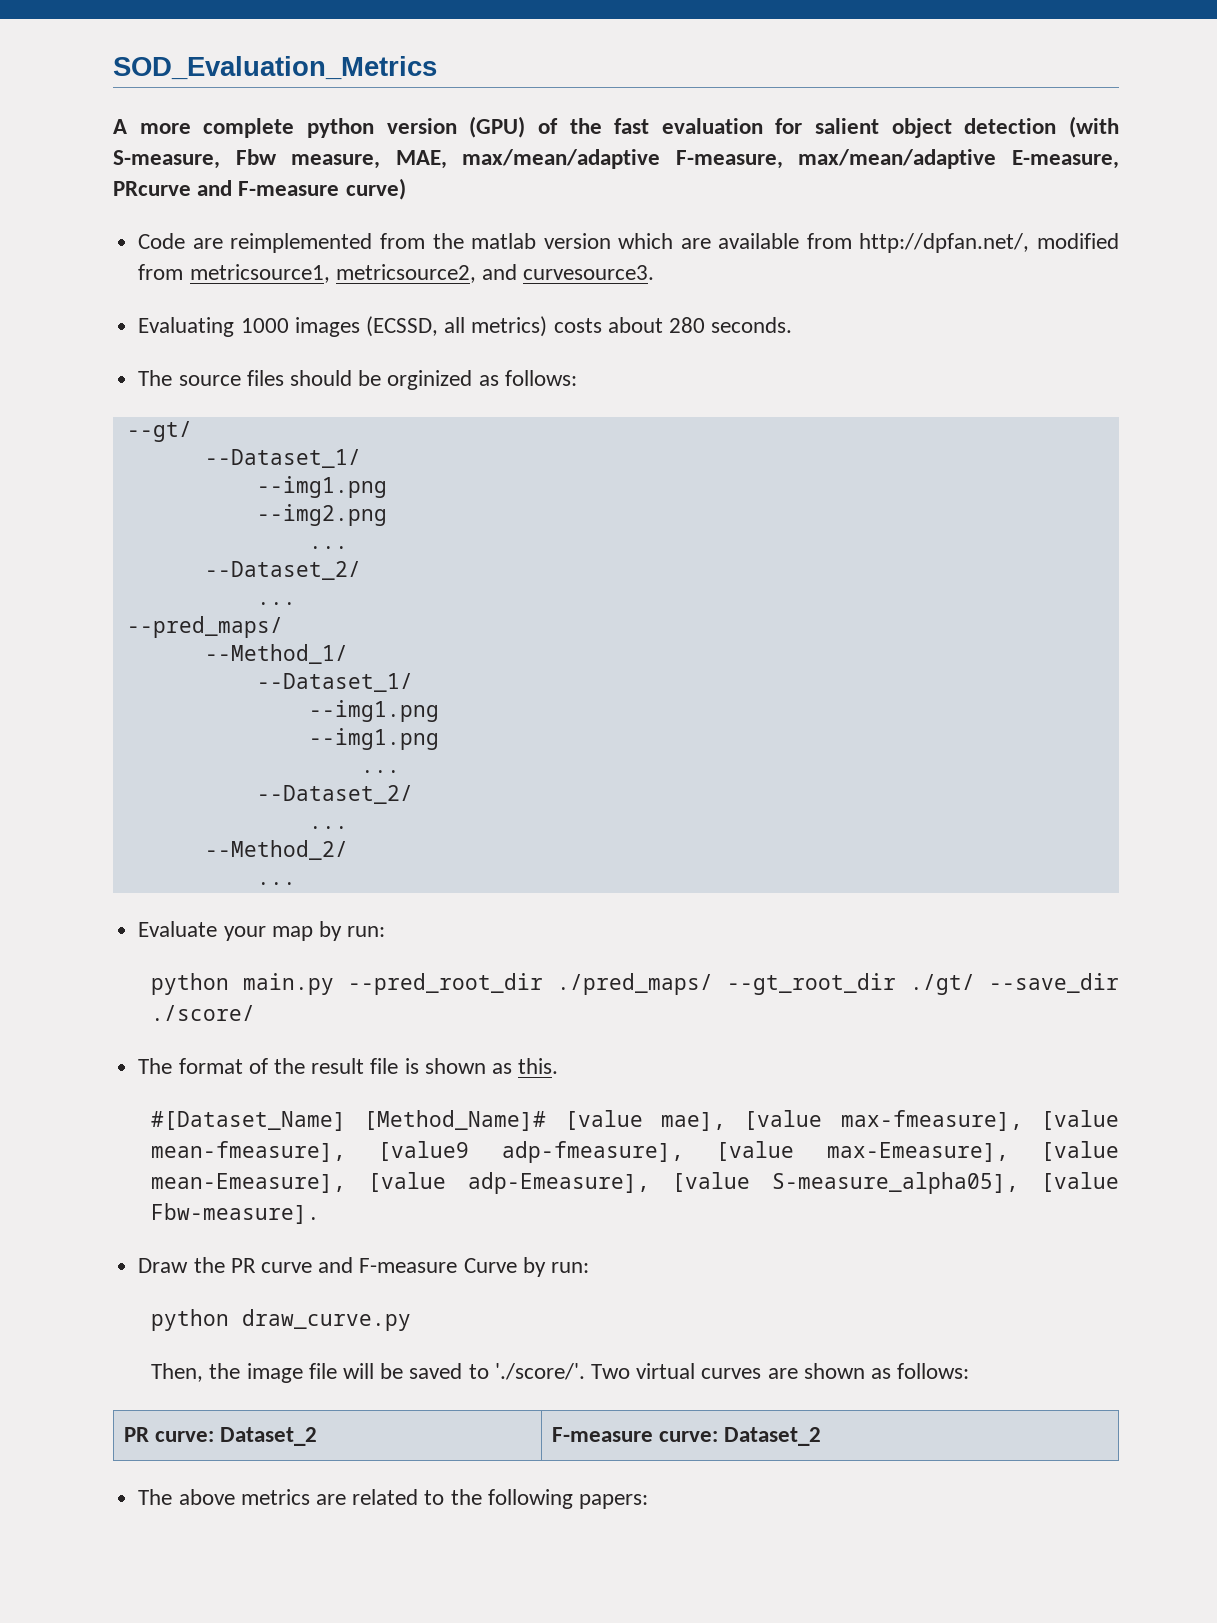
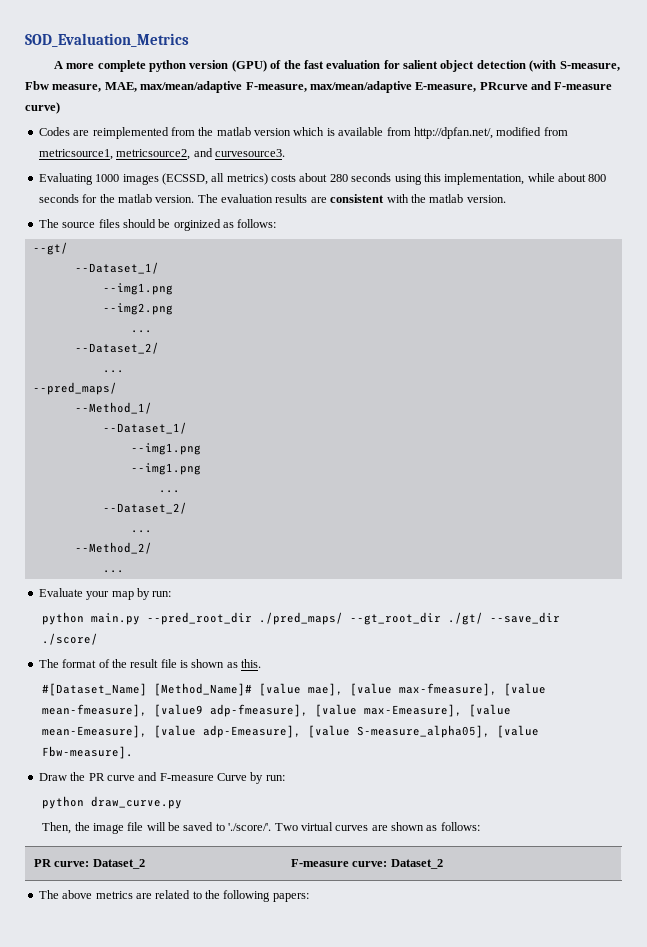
- Code are reimplemented from the matlab version which are available from http://dpfan.net/, modified from metricsource1, metricsource2, and curvesource3.
+ Codes are reimplemented from the matlab version which is available from http://dpfan.net/, modified from metricsource1, metricsource2, and curvesource3.
- Evaluating 1000 images (ECSSD, all metrics) costs about 280 seconds.
+ Evaluating 1000 images (ECSSD, all metrics) costs about 280 seconds using this implementation, while about 800 seconds for the matlab version. The evaluation results are consistent with the matlab version.

